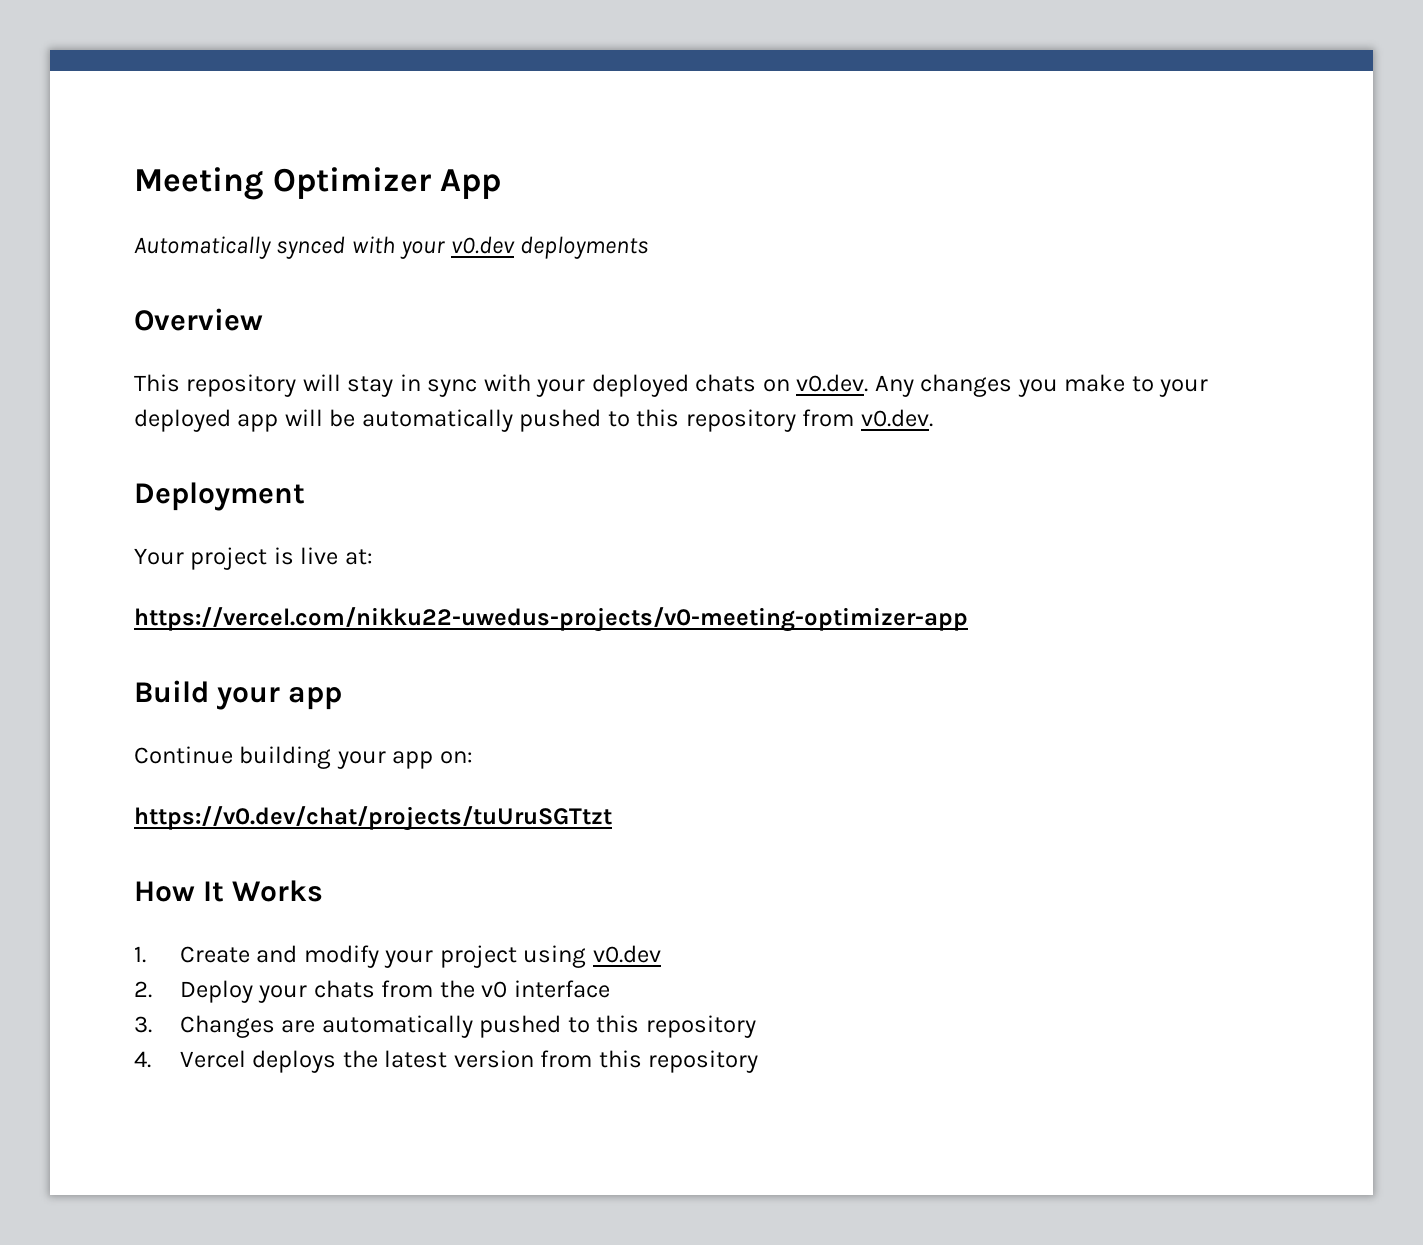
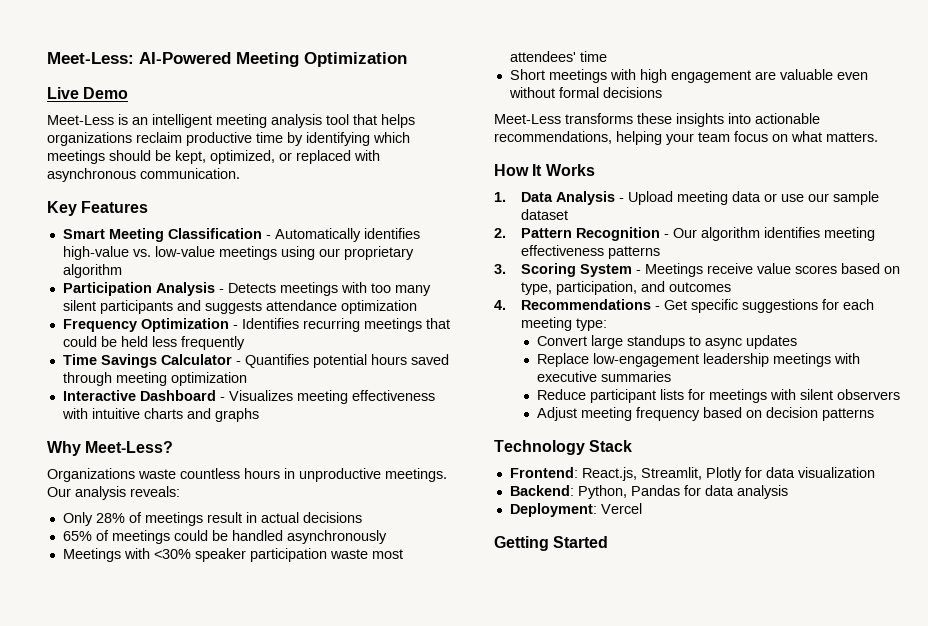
- Meeting Optimizer App
- Automatically synced with your v0.dev deployments
- Overview
- This repository will stay in sync with your deployed chats on v0.dev. Any changes you make to your deployed app will be automatically pushed to this repository from v0.dev.
- Deployment
- Your project is live at:
- https://vercel.com/nikku22-uwedus-projects/v0-meeting-optimizer-app
- Build your app
- Continue building your app on:
- https://v0.dev/chat/projects/tuUruSGTtzt
+ Meet-Less: AI-Powered Meeting Optimization
+ Live Demo
+ Meet-Less is an intelligent meeting analysis tool that helps organizations reclaim productive time by identifying which meetings should be kept, optimized, or replaced with asynchronous communication.
+ Key Features
+ Smart Meeting Classification - Automatically identifies high-value vs. low-value meetings using our proprietary algorithm
+ Participation Analysis - Detects meetings with too many silent participants and suggests attendance optimization
+ Frequency Optimization - Identifies recurring meetings that could be held less frequently
+ Time Savings Calculator - Quantifies potential hours saved through meeting optimization
+ Interactive Dashboard - Visualizes meeting effectiveness with intuitive charts and graphs
+ Why Meet-Less?
+ Organizations waste countless hours in unproductive meetings. Our analysis reveals:
+ Only 28% of meetings result in actual decisions
+ 65% of meetings could be handled asynchronously
+ Meetings with <30% speaker participation waste most attendees' time
+ Short meetings with high engagement are valuable even without formal decisions
+ Meet-Less transforms these insights into actionable recommendations, helping your team focus on what matters.
  How It Works
- 1. Create and modify your project using v0.dev
- 2. Deploy your chats from the v0 interface
- 3. Changes are automatically pushed to this repository
- 4. Vercel deploys the latest version from this repository
+ 1. Data Analysis - Upload meeting data or use our sample dataset
+ 2. Pattern Recognition - Our algorithm identifies meeting effectiveness patterns
+ 3. Scoring System - Meetings receive value scores based on type, participation, and outcomes
+ 4. Recommendations - Get specific suggestions for each meeting type:
+ Convert large standups to async updates
+ Replace low-engagement leadership meetings with executive summaries
+ Reduce participant lists for meetings with silent observers
+ Adjust meeting frequency based on decision patterns
+ Technology Stack
+ Frontend: React.js, Streamlit, Plotly for data visualization
+ Backend: Python, Pandas for data analysis
+ Deployment: Vercel
+ Getting Started

